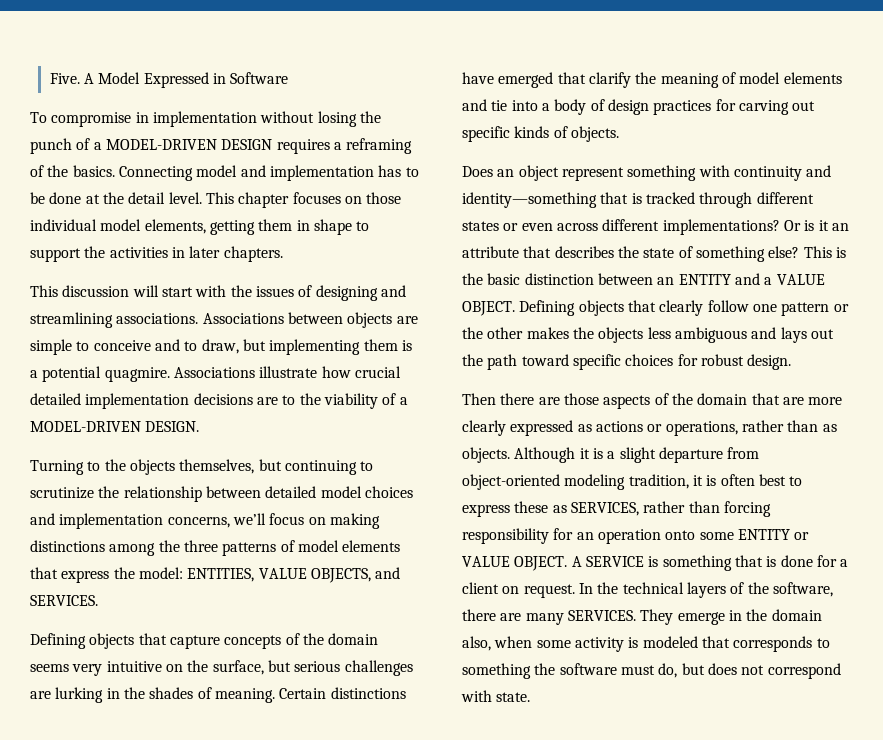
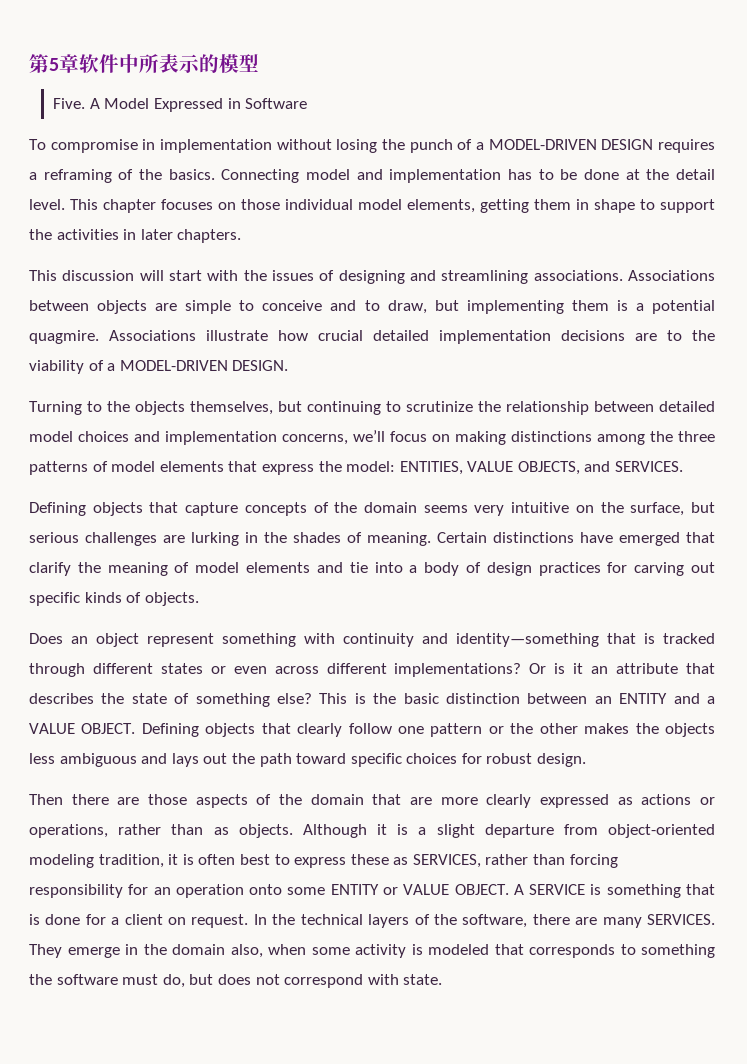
+ 第5章软件中所表示的模型

